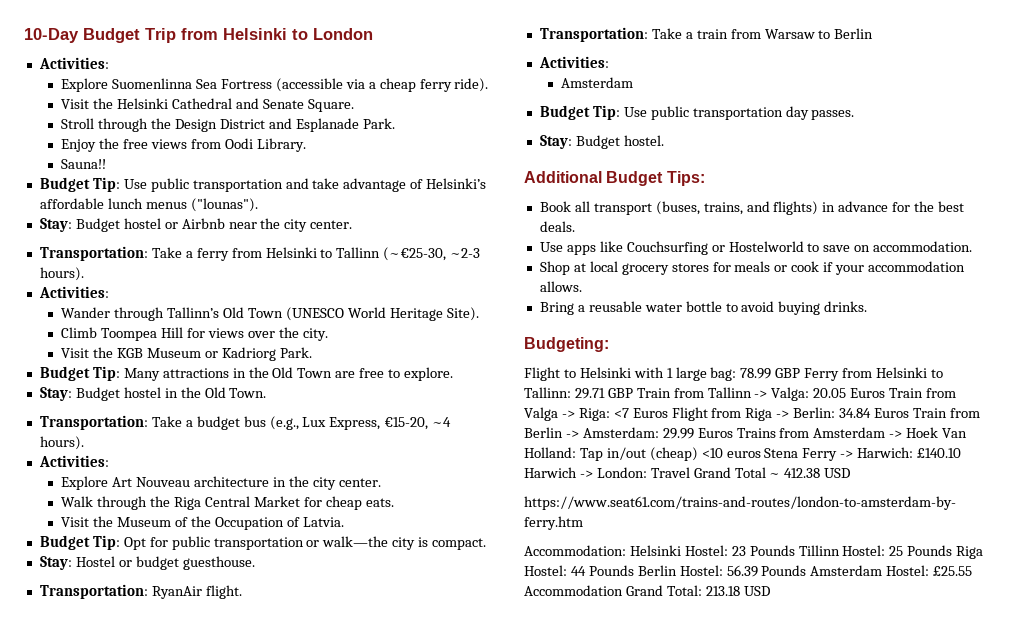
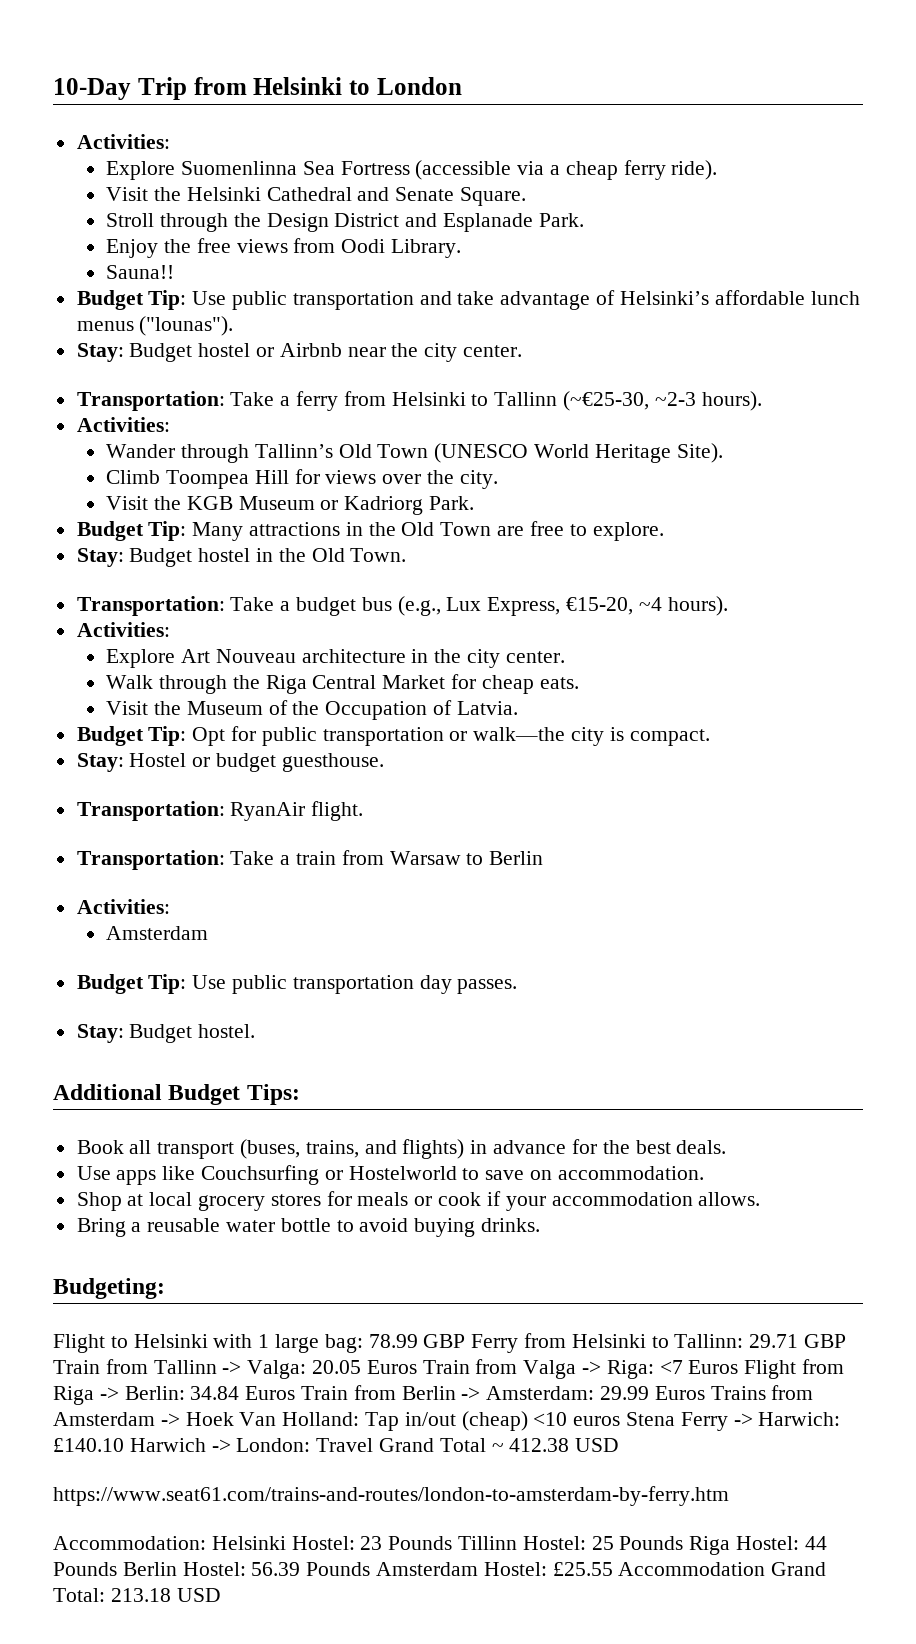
- 10-Day Budget Trip from Helsinki to London
+ 10-Day Trip from Helsinki to London

